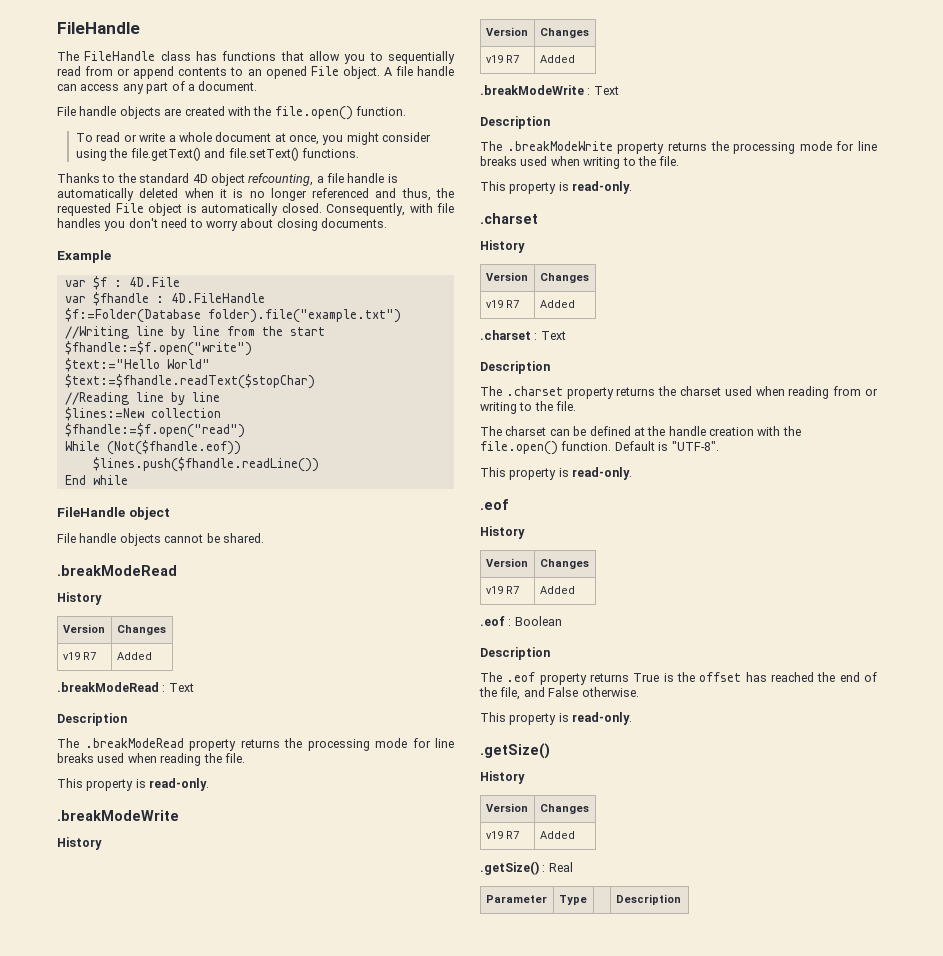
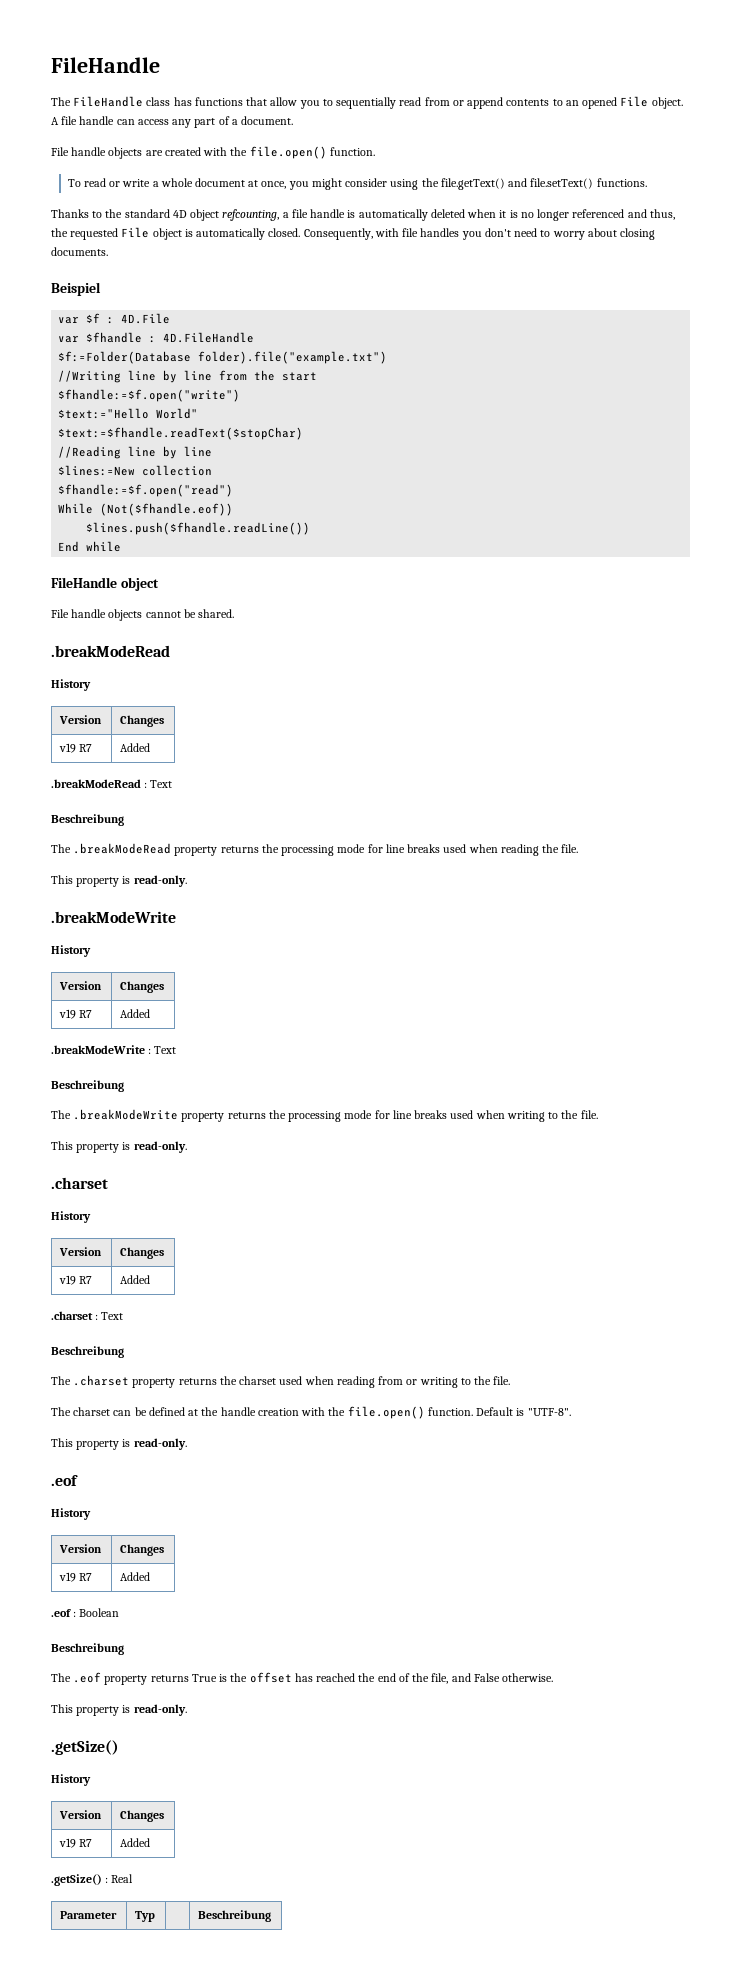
- Example
+ Beispiel
  .breakModeRead : Text
- Description
+ Beschreibung
  .breakModeWrite : Text
- Description
+ Beschreibung
  .charset : Text
- Description
+ Beschreibung
  .eof : Boolean
- Description
+ Beschreibung
- Parameter | Type | | Description
+ Parameter | Typ | | Beschreibung

